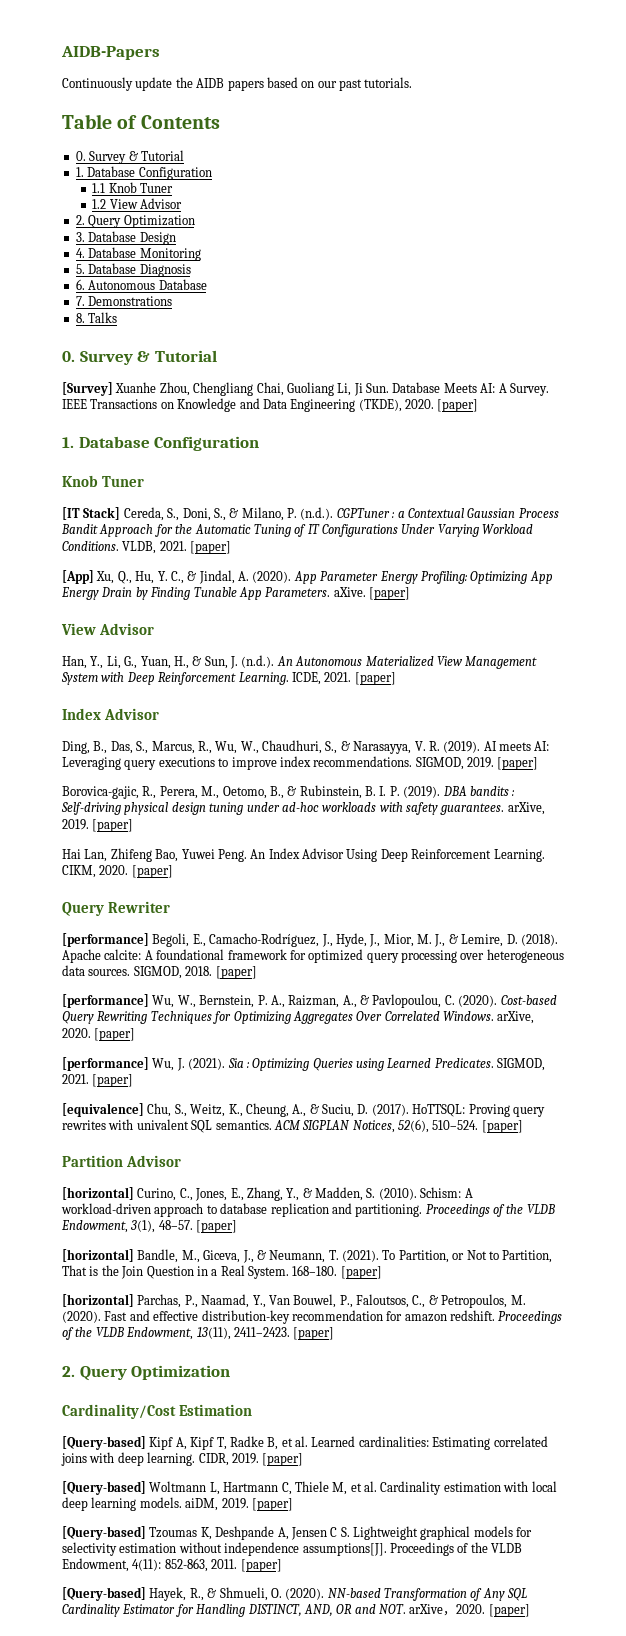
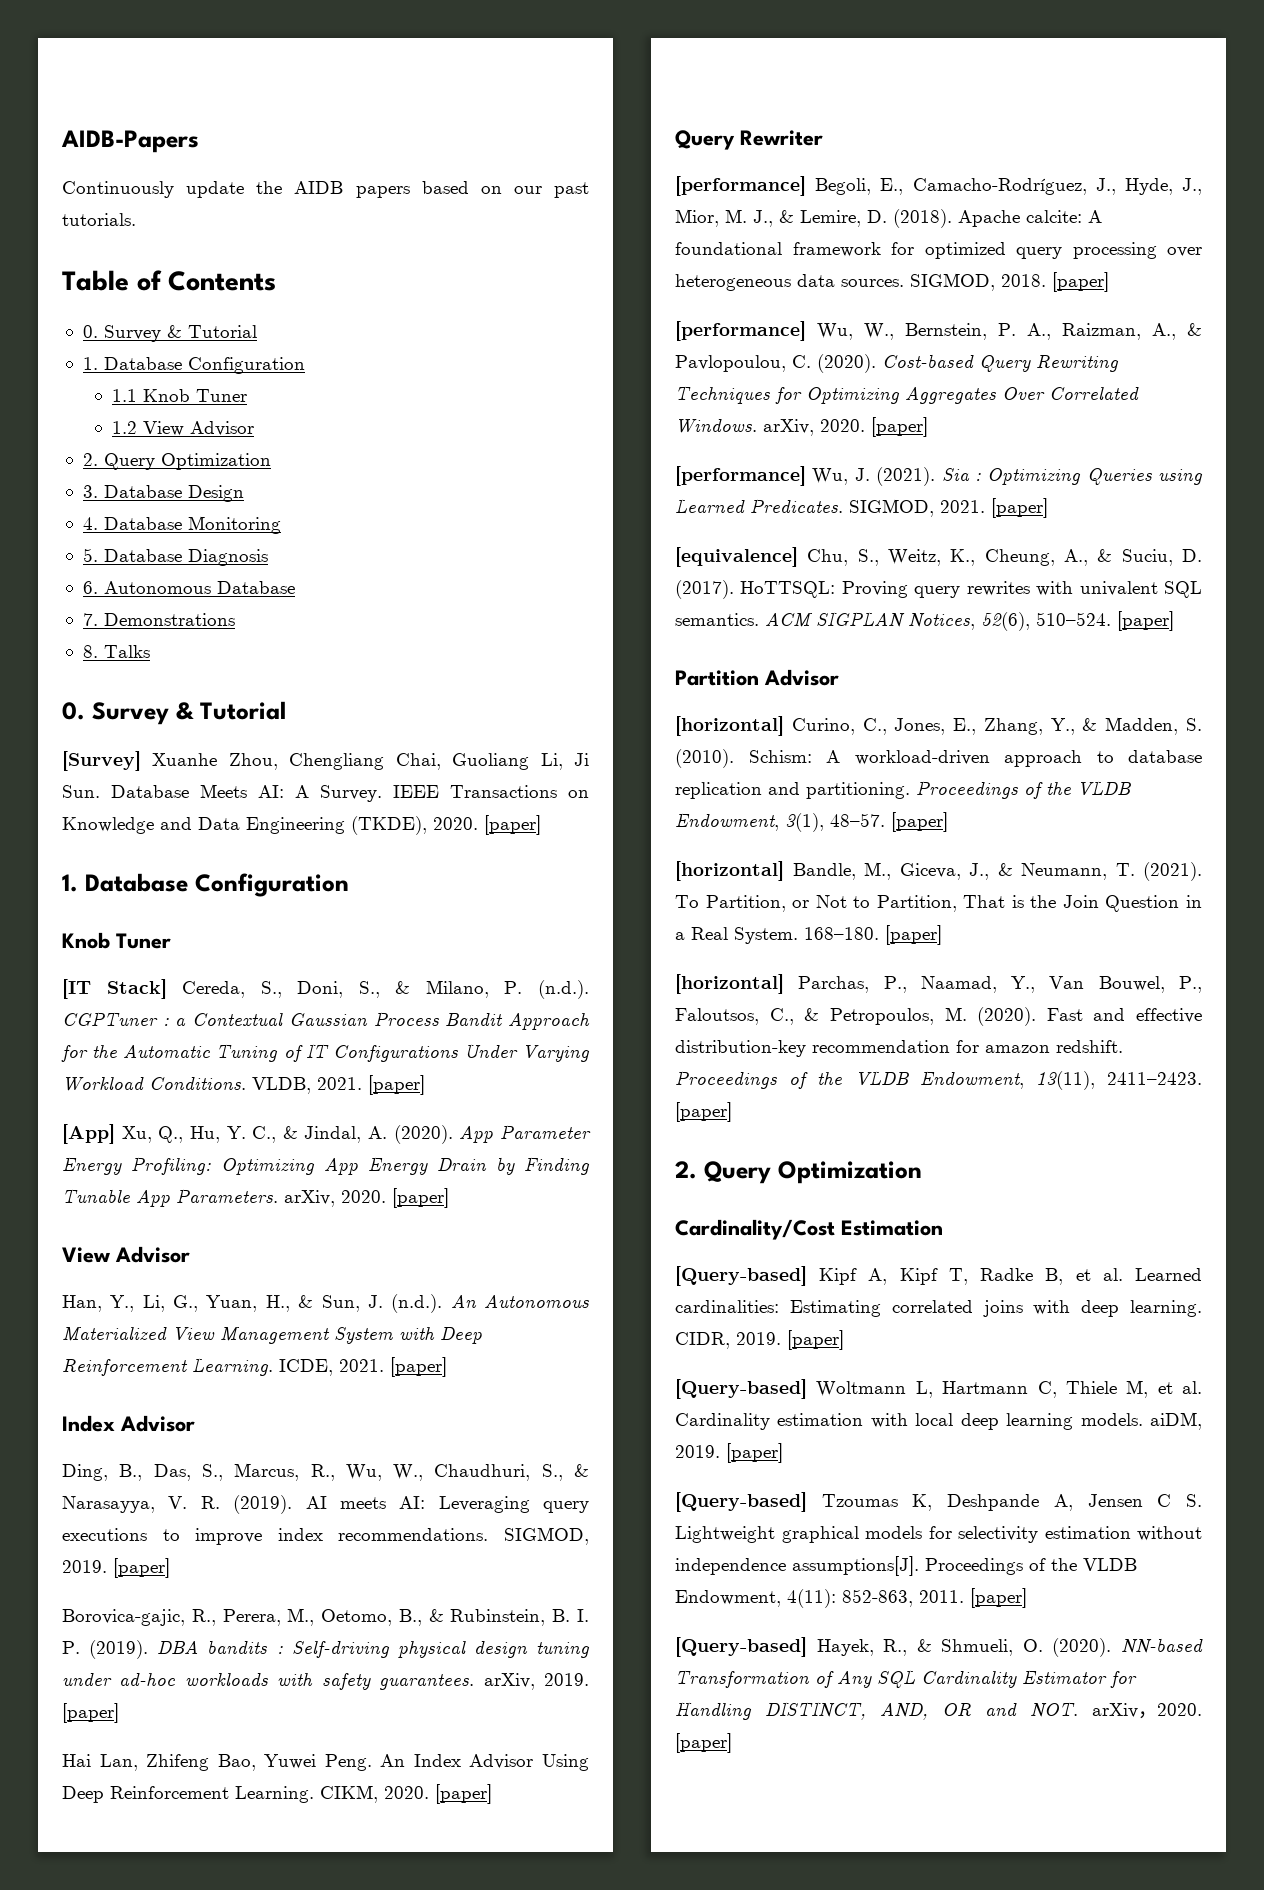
- App Parameter Energy Profiling: Optimizing App Energy Drain by Finding Tunable App Parameters. aXive.
+ App Parameter Energy Profiling: Optimizing App Energy Drain by Finding Tunable App Parameters. arXiv, 2020.
- DBA bandits : Self-driving physical design tuning under ad-hoc workloads with safety guarantees. arXive, 2019.
+ DBA bandits : Self-driving physical design tuning under ad-hoc workloads with safety guarantees. arXiv, 2019.
- Cost-based Query Rewriting Techniques for Optimizing Aggregates Over Correlated Windows. arXive, 2020.
+ Cost-based Query Rewriting Techniques for Optimizing Aggregates Over Correlated Windows. arXiv, 2020.
- NN-based Transformation of Any SQL Cardinality Estimator for Handling DISTINCT, AND, OR and NOT. arXive，2020.
+ NN-based Transformation of Any SQL Cardinality Estimator for Handling DISTINCT, AND, OR and NOT. arXiv，2020.

